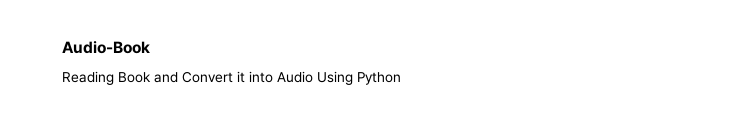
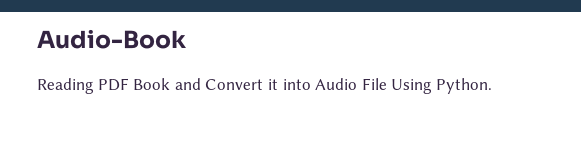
- Reading Book and Convert it into Audio Using Python
+ Reading PDF Book and Convert it into Audio File Using Python.

